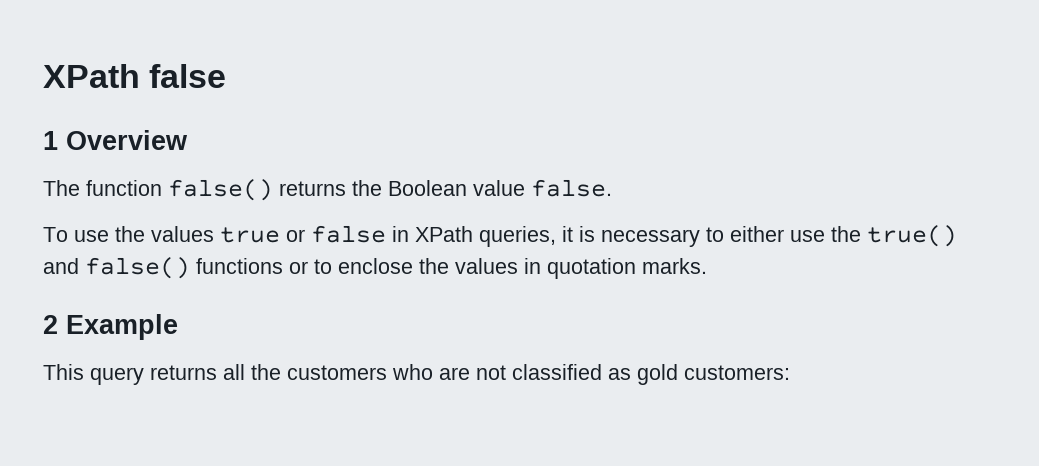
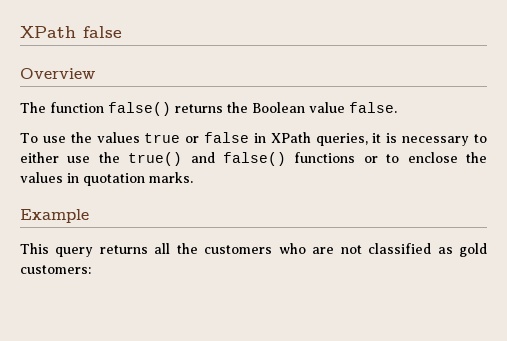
- 1 Overview
+ Overview
- 2 Example
+ Example

